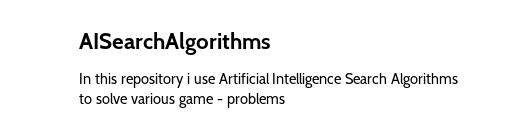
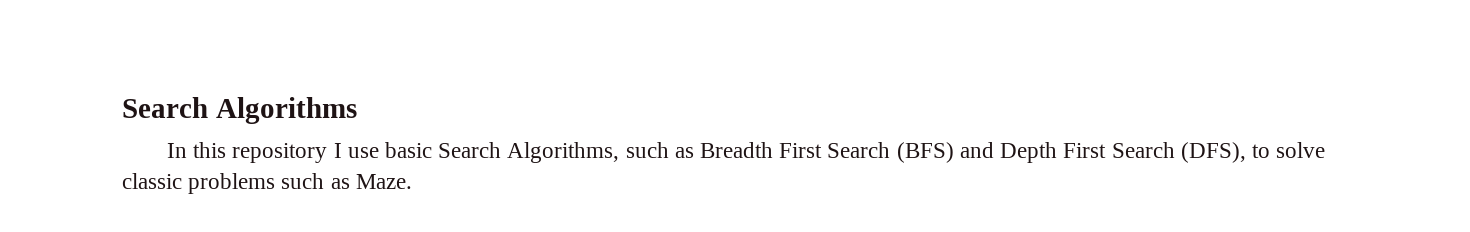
- AISearchAlgorithms
+ Search Algorithms
- In this repository i use Artificial Intelligence Search Algorithms to solve various game - problems
+ In this repository I use basic Search Algorithms, such as Breadth First Search (BFS) and Depth First Search (DFS), to solve classic problems such as Maze.

